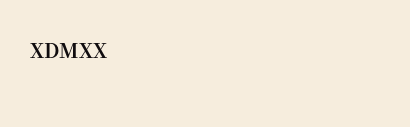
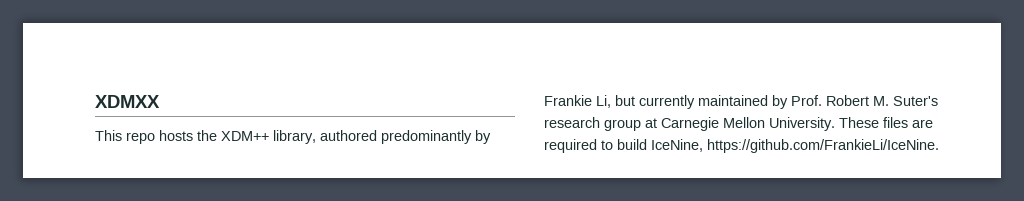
+ This repo hosts the XDM++ library, authored predominantly by Frankie Li, but currently maintained by Prof. Robert M. Suter's research group at Carnegie Mellon University. These files are required to build IceNine, https://github.com/FrankieLi/IceNine.

